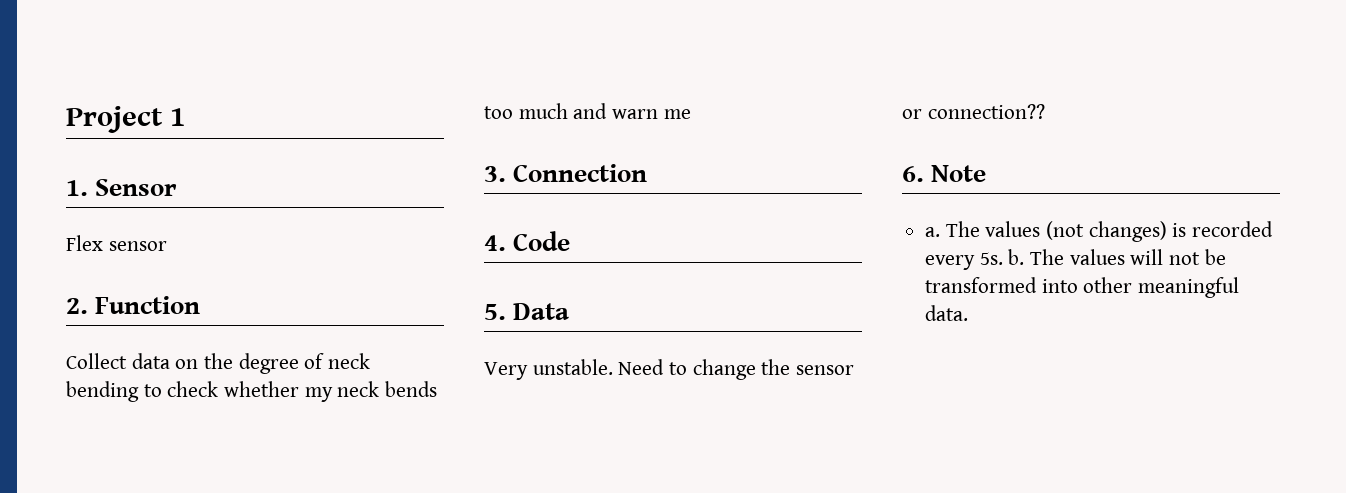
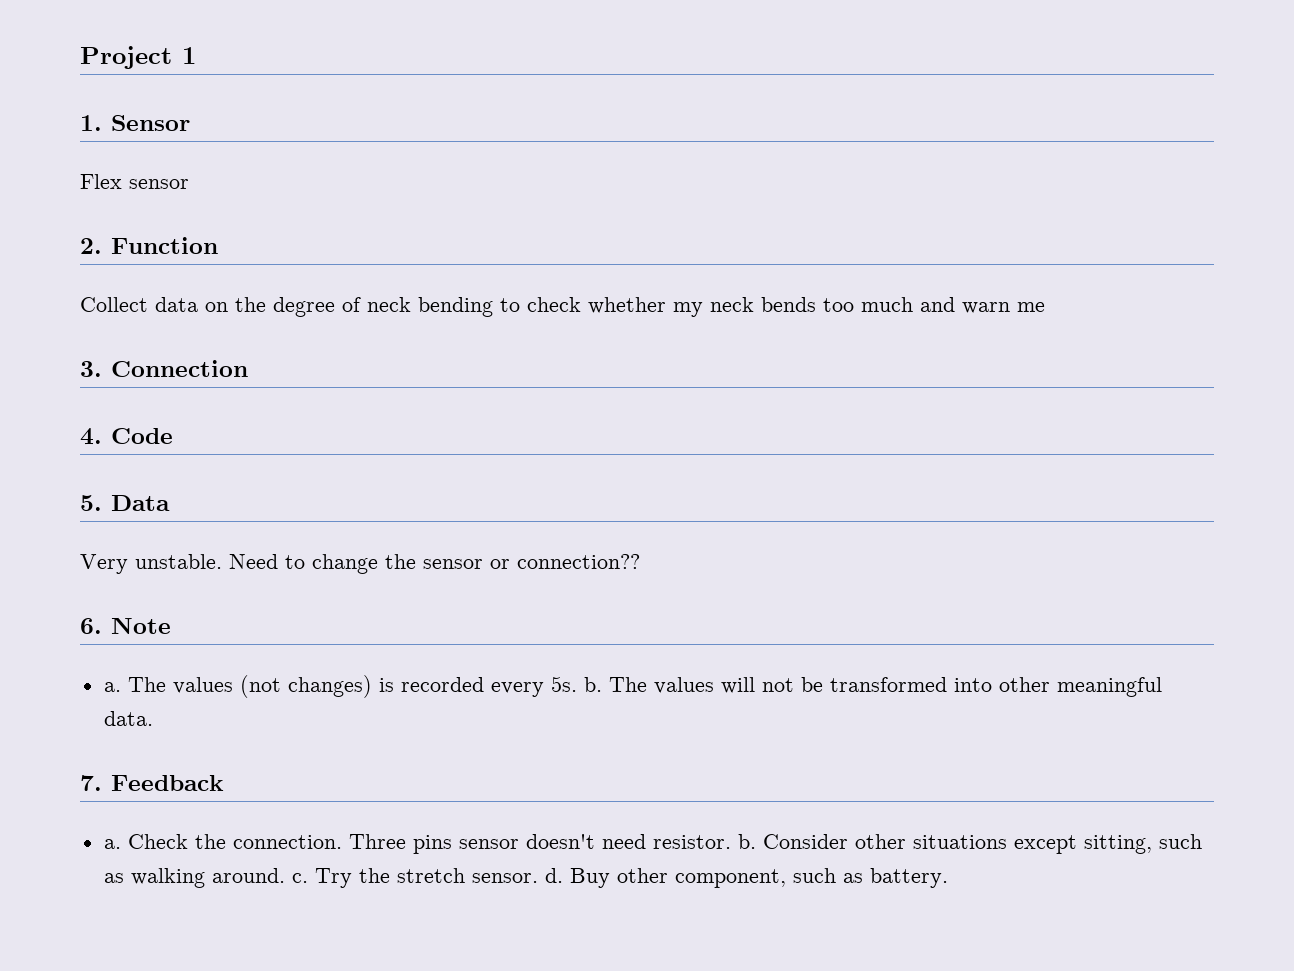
+ 7. Feedback
+ a. Check the connection. Three pins sensor doesn't need resistor. b. Consider other situations except sitting, such as walking around. c. Try the stretch sensor. d. Buy other component, such as battery.

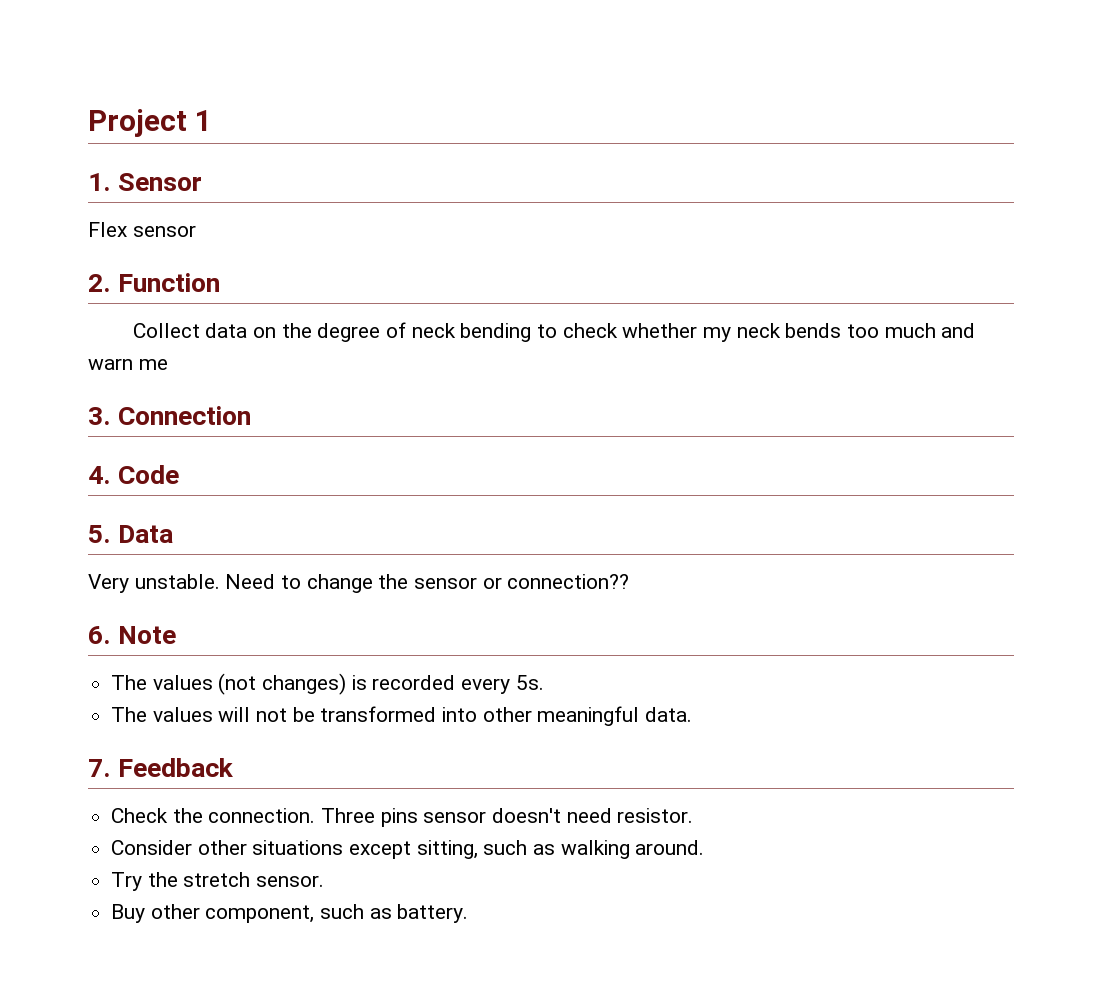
  6. Note
- a. The values (not changes) is recorded every 5s. b. The values will not be transformed into other meaningful data.
+ The values (not changes) is recorded every 5s.
+ The values will not be transformed into other meaningful data.
  7. Feedback
- a. Check the connection.
+ Check the connection.
- Three pins sensor doesn't need resistor. b. Consider other situations except sitting, such as walking around. c. Try the stretch sensor. d. Buy other component, such as battery.
+ Three pins sensor doesn't need resistor.
+ Consider other situations except sitting, such as walking around.
+ Try the stretch sensor.
+ Buy other component, such as battery.

